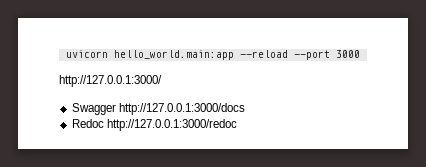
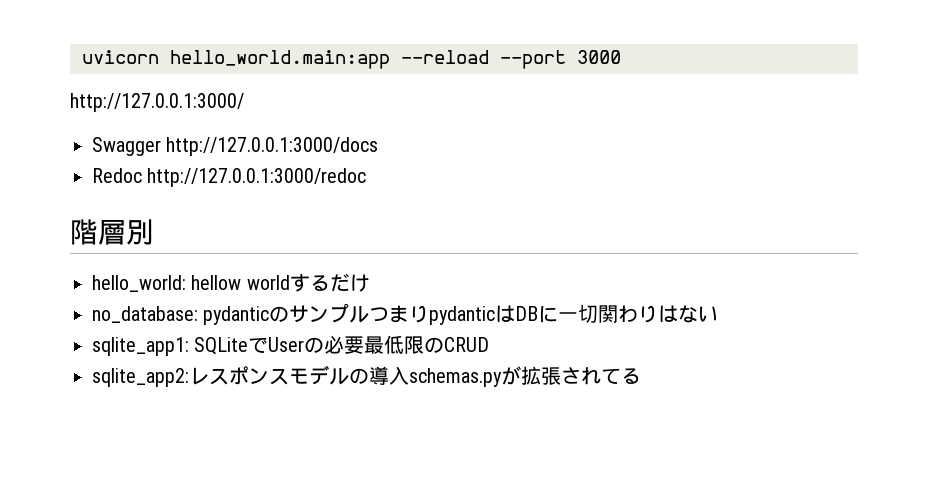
+ 階層別
+ hello_world: hellow worldするだけ
+ no_database: pydanticのサンプルつまりpydanticはDBに一切関わりはない
+ sqlite_app1: SQLiteでUserの必要最低限のCRUD
+ sqlite_app2:レスポンスモデルの導入schemas.pyが拡張されてる

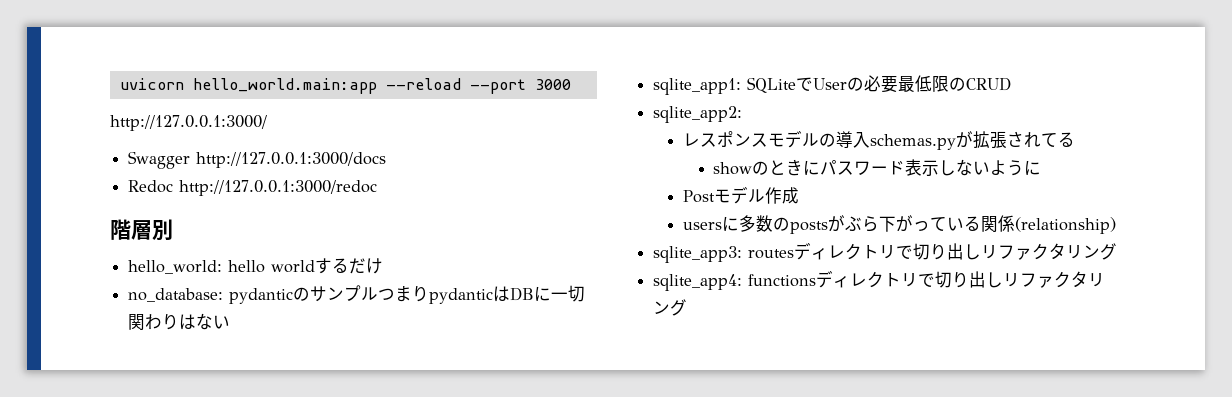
- hello_world: hellow worldするだけ
+ hello_world: hello worldするだけ
- sqlite_app2:レスポンスモデルの導入schemas.pyが拡張されてる
+ sqlite_app2:
+ レスポンスモデルの導入schemas.pyが拡張されてる
+ showのときにパスワード表示しないように
+ Postモデル作成
+ usersに多数のpostsがぶら下がっている関係(relationship)
+ sqlite_app3: routesディレクトリで切り出しリファクタリング
+ sqlite_app4: functionsディレクトリで切り出しリファクタリング

